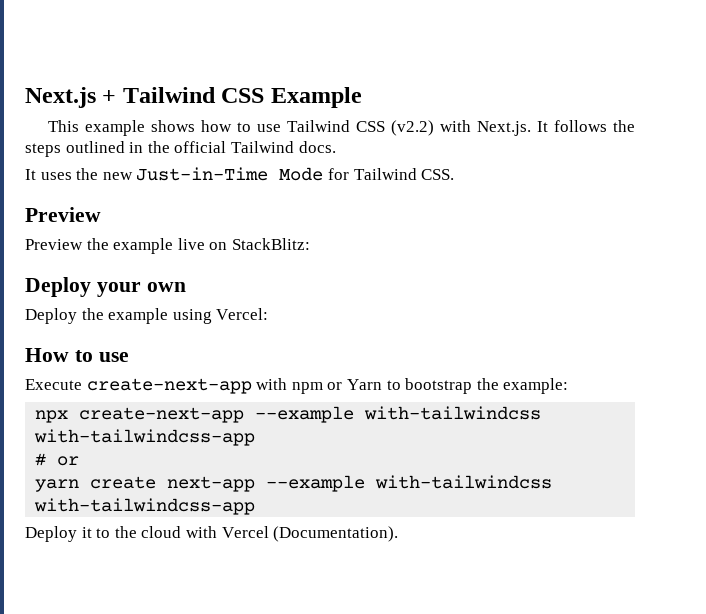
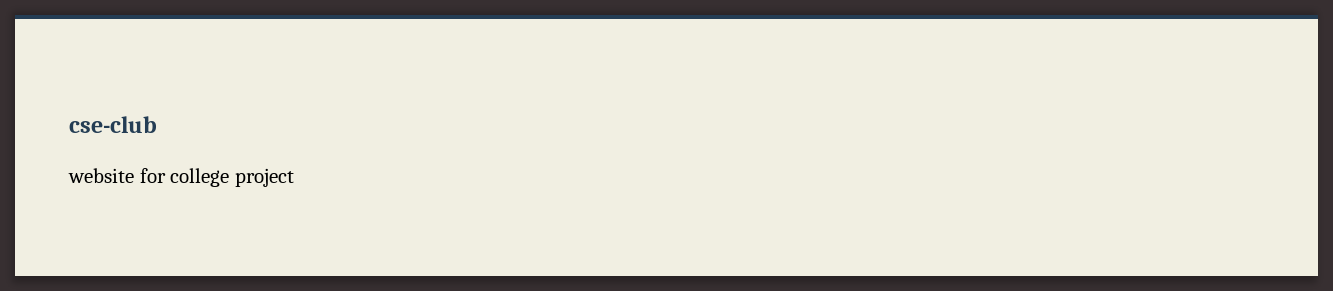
- Next.js + Tailwind CSS Example
- This example shows how to use Tailwind CSS (v2.2) with Next.js. It follows the steps outlined in the official Tailwind docs.
- It uses the new Just-in-Time Mode for Tailwind CSS.
- Preview
- Preview the example live on StackBlitz:
- Deploy your own
- Deploy the example using Vercel:
- How to use
- Execute create-next-app with npm or Yarn to bootstrap the example:
- npx create-next-app --example with-tailwindcss with-tailwindcss-app
- # or
- yarn create next-app --example with-tailwindcss with-tailwindcss-app
- Deploy it to the cloud with Vercel (Documentation).
+ cse-club
+ website for college project

